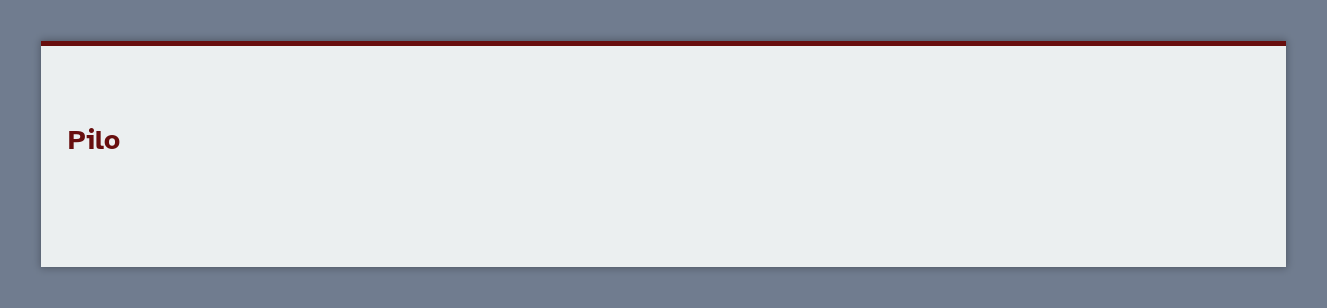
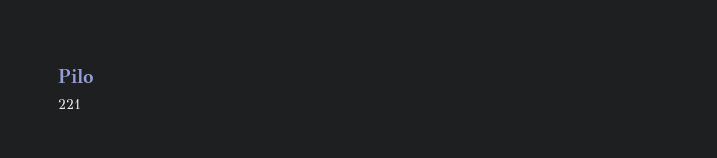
+ 221

